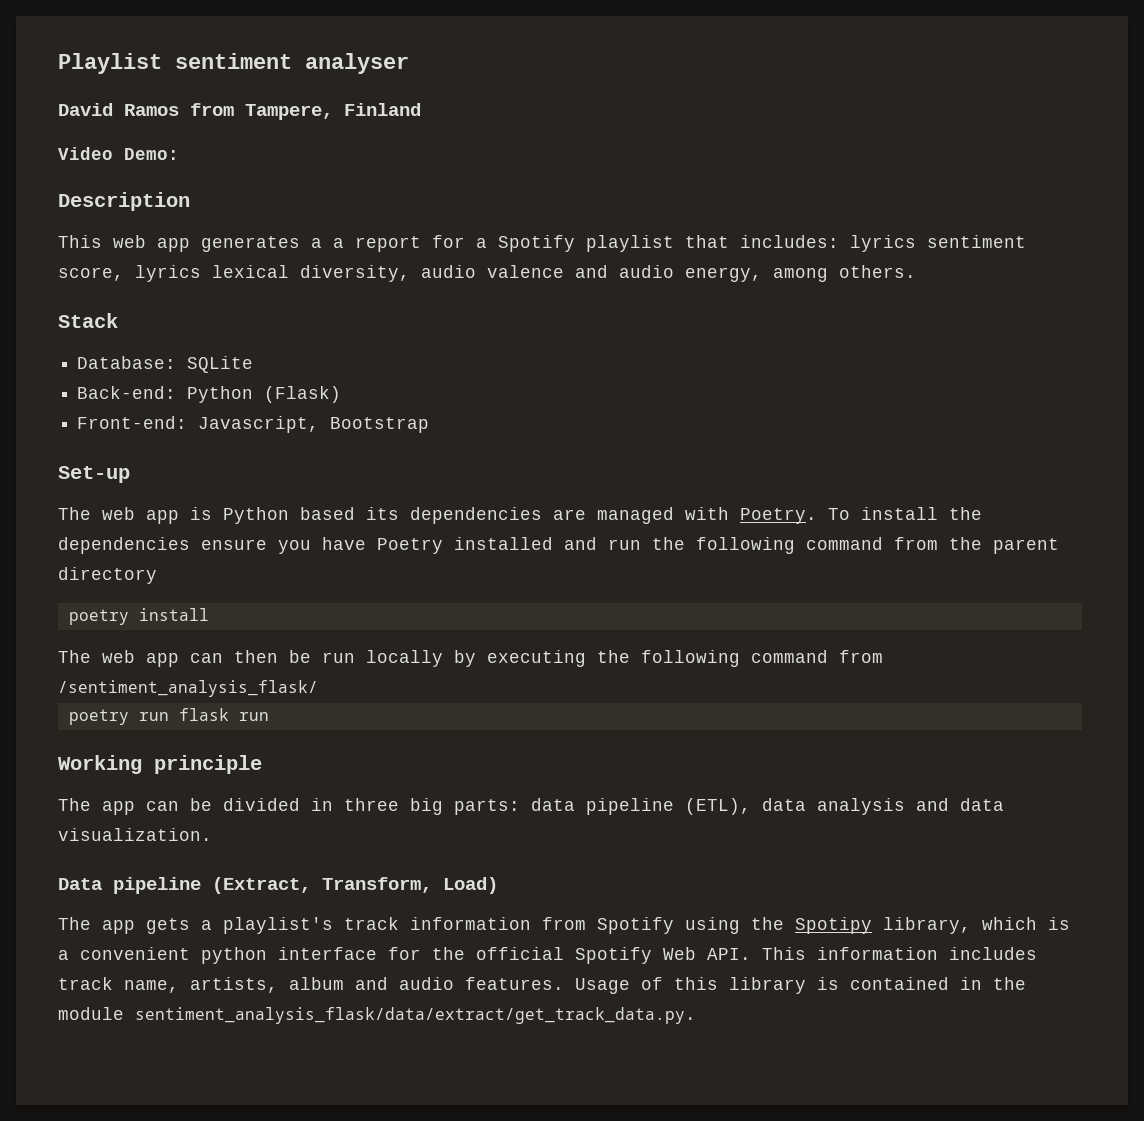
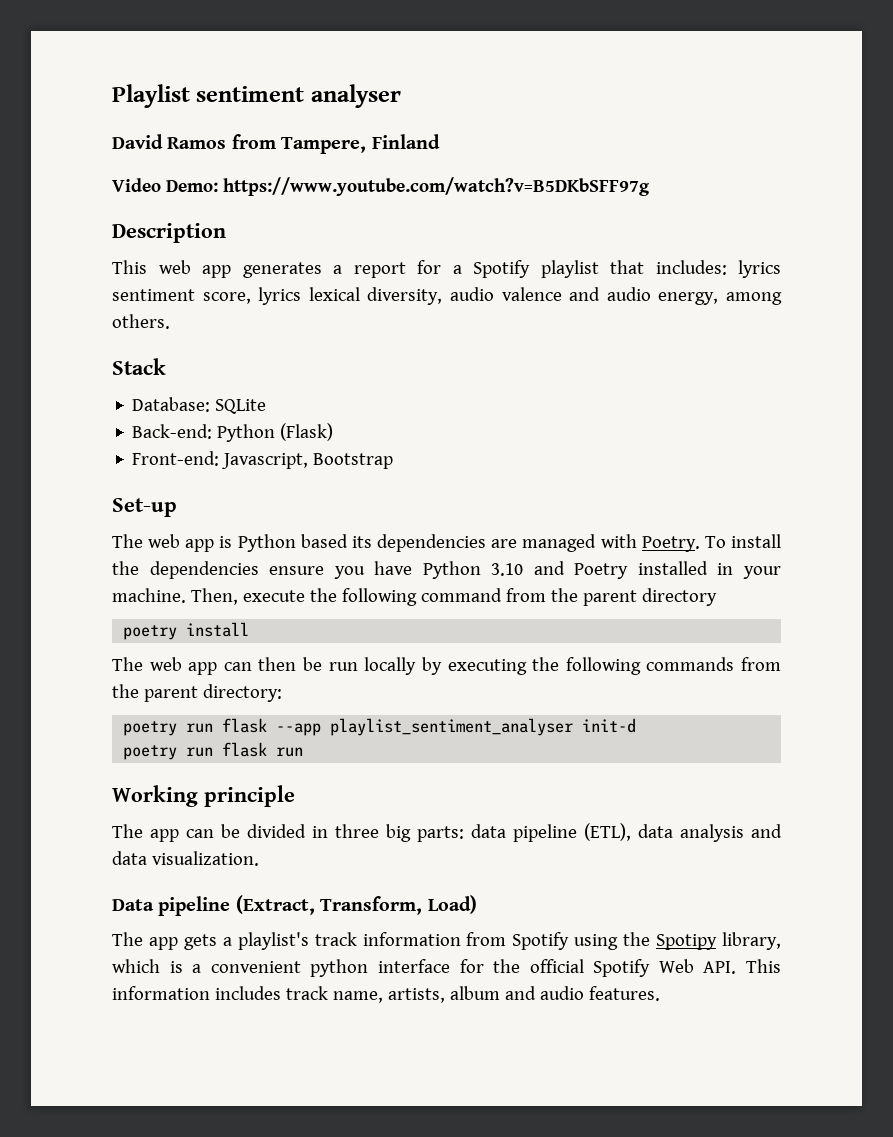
- Video Demo:
+ Video Demo: https://www.youtube.com/watch?v=B5DKbSFF97g
- This web app generates a a report for a Spotify playlist that includes: lyrics sentiment score, lyrics lexical diversity, audio valence and audio energy, among others.
+ This web app generates a report for a Spotify playlist that includes: lyrics sentiment score, lyrics lexical diversity, audio valence and audio energy, among others.
- To install the dependencies ensure you have Poetry installed and run the following command from the parent directory
+ To install the dependencies ensure you have Python 3.10 and Poetry installed in your machine. Then, execute the following command from the parent directory
- The web app can then be run locally by executing the following command from /sentiment_analysis_flask/
+ The web app can then be run locally by executing the following commands from the parent directory:
+ poetry run flask --app playlist_sentiment_analyser init-d
- Usage of this library is contained in the module sentiment_analysis_flask/data/extract/get_track_data.py.

